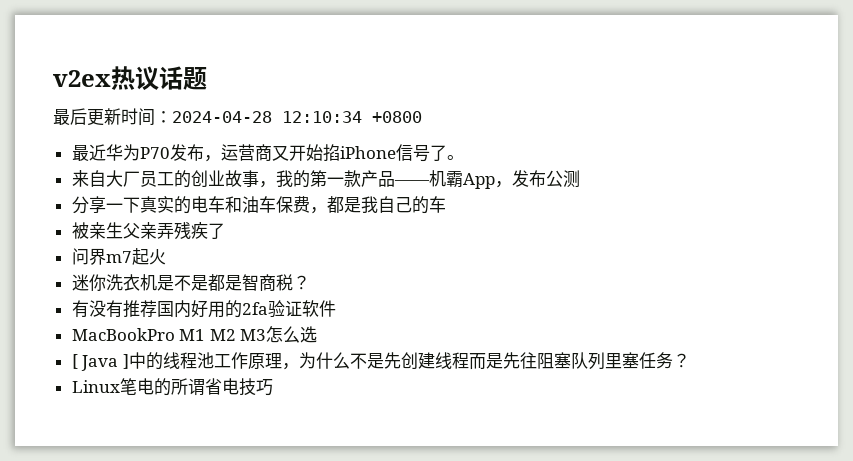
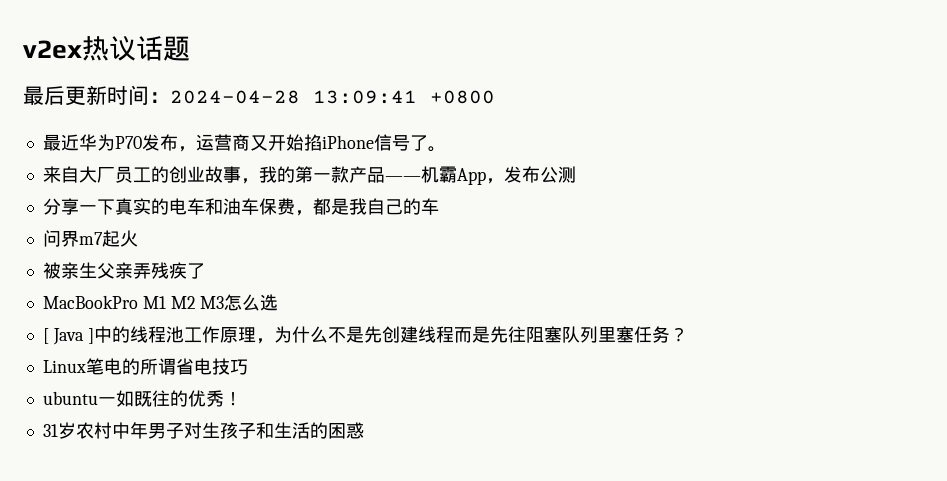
- 最后更新时间：2024-04-28 12:10:34 +0800
+ 最后更新时间：2024-04-28 13:09:41 +0800
+ 问界m7起火
- 问界m7起火
- 迷你洗衣机是不是都是智商税？
- 有没有推荐国内好用的2fa验证软件
+ ubuntu一如既往的优秀！
+ 31岁农村中年男子对生孩子和生活的困惑

